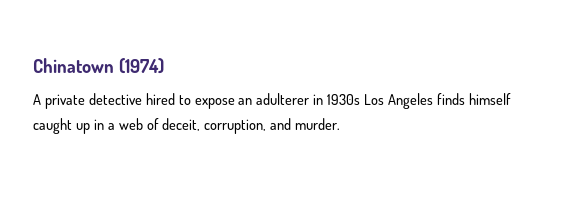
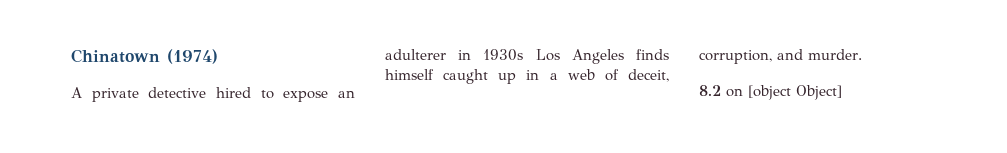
+ 8.2 on [object Object]

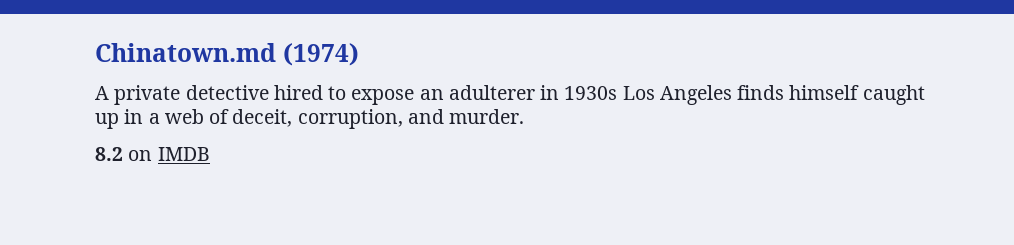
- Chinatown (1974)
+ Chinatown.md (1974)
- 8.2 on [object Object]
+ 8.2 on IMDB

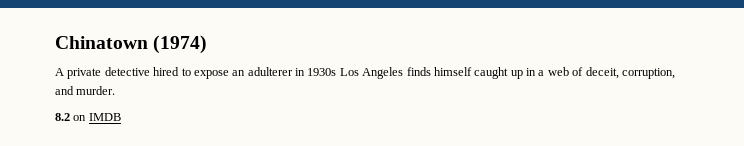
- Chinatown.md (1974)
+ Chinatown (1974)

